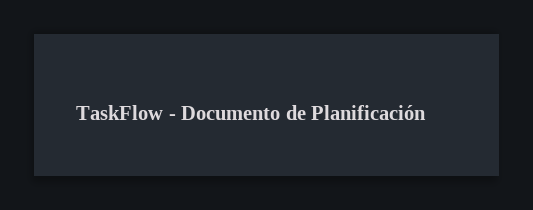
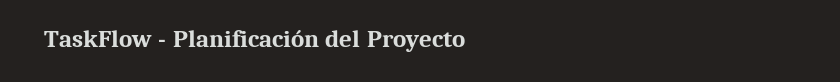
- TaskFlow - Documento de Planificación
+ TaskFlow - Planificación del Proyecto

